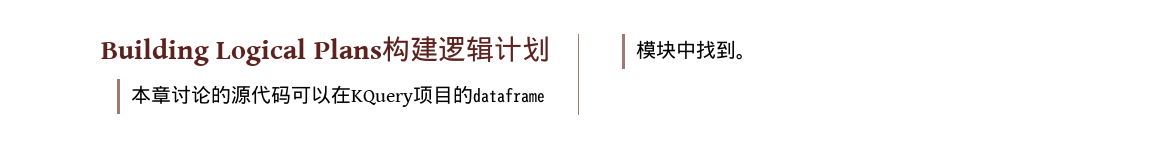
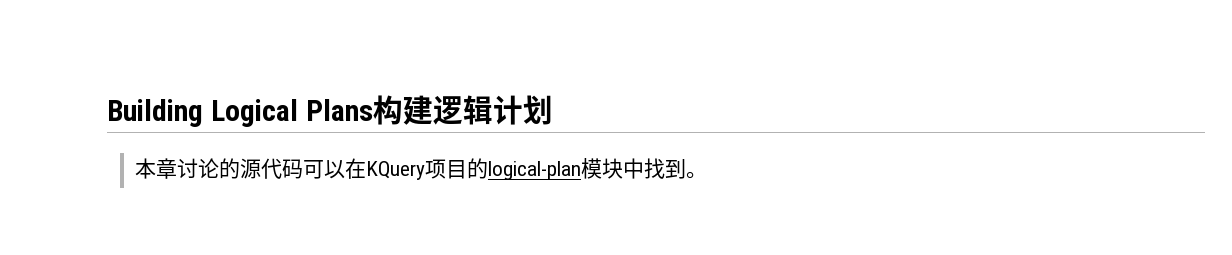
- 本章讨论的源代码可以在KQuery项目的dataframe模块中找到。
+ 本章讨论的源代码可以在KQuery项目的logical-plan模块中找到。

